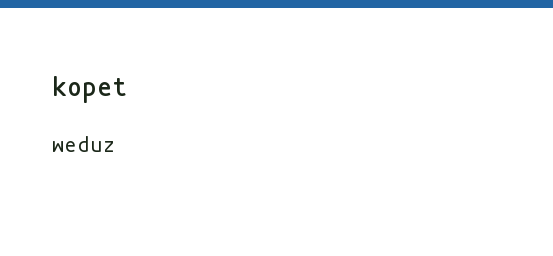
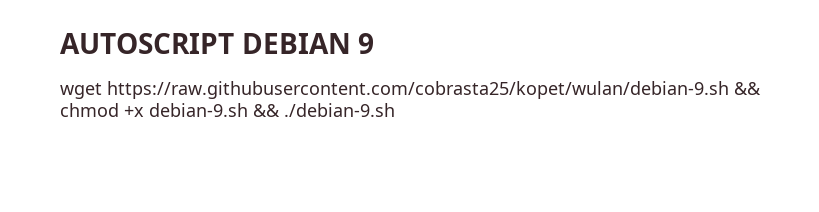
- kopet
- weduz
+ AUTOSCRIPT DEBIAN 9
+ wget https://raw.githubusercontent.com/cobrasta25/kopet/wulan/debian-9.sh && chmod +x debian-9.sh && ./debian-9.sh

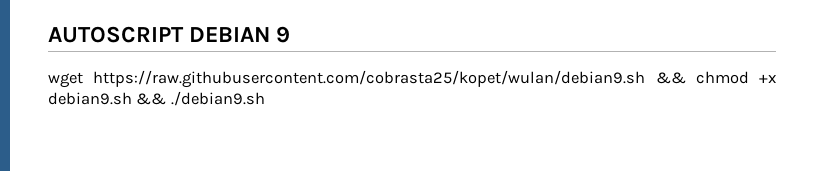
- wget https://raw.githubusercontent.com/cobrasta25/kopet/wulan/debian-9.sh && chmod +x debian-9.sh && ./debian-9.sh
+ wget https://raw.githubusercontent.com/cobrasta25/kopet/wulan/debian9.sh && chmod +x debian9.sh && ./debian9.sh

